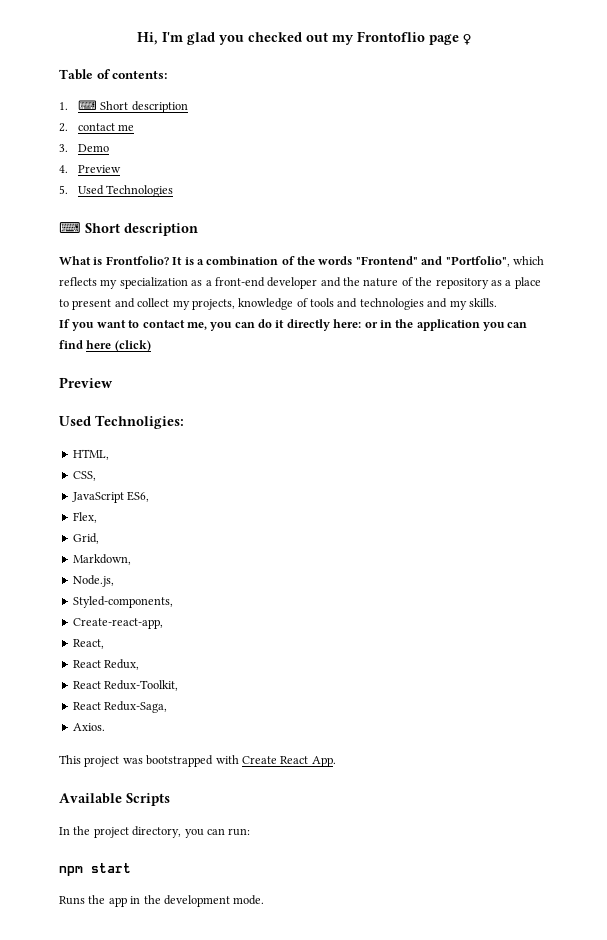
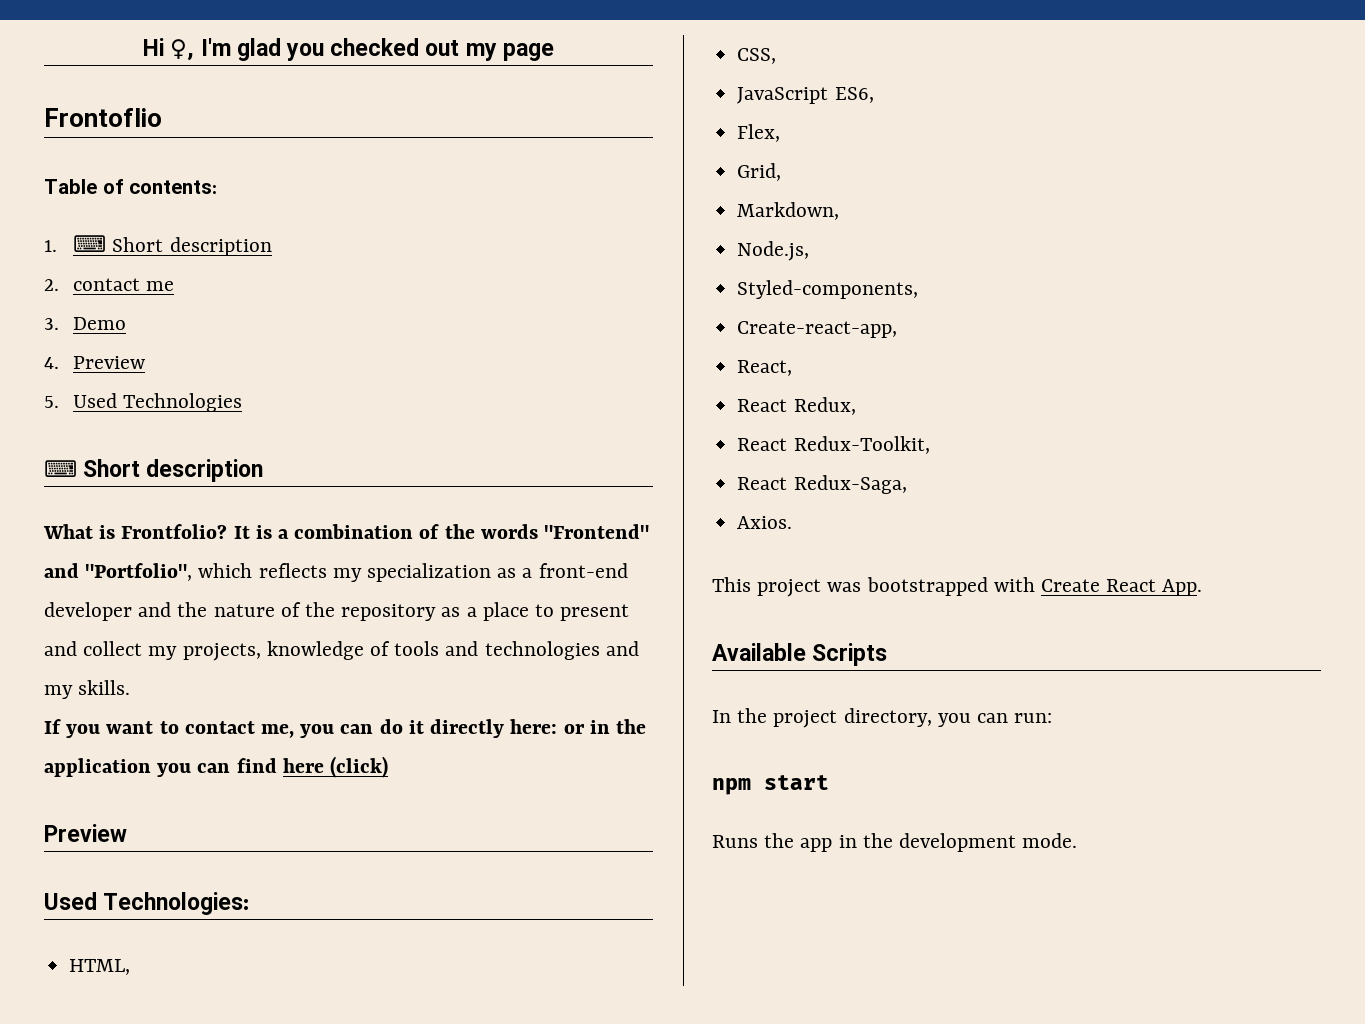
- Hi, I'm glad you checked out my Frontoflio page ♀
+ Hi ♀, I'm glad you checked out my page
+ Frontoflio
- Used Technoligies:
+ Used Technologies:

